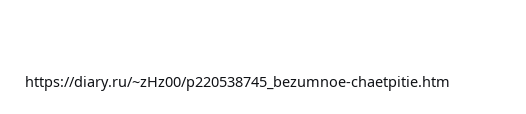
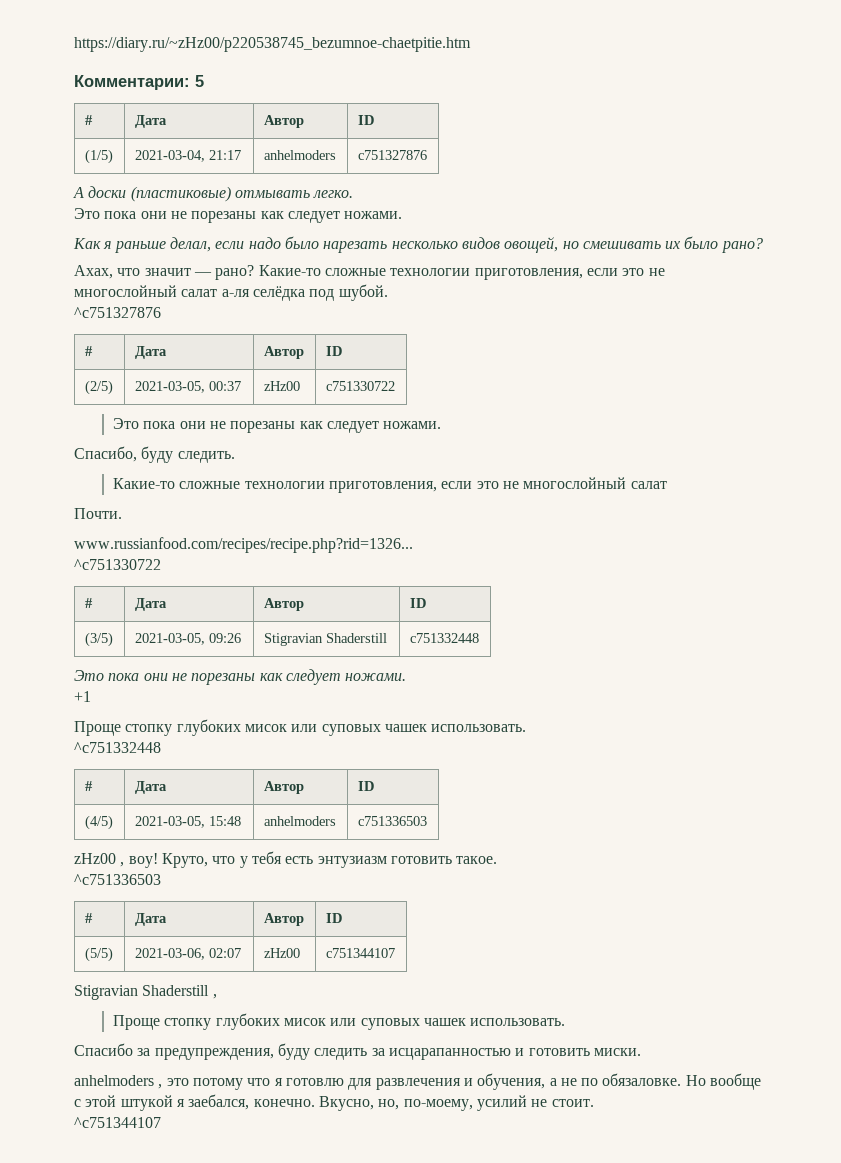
+ Комментарии: 5
+ # | Дата | Автор | ID
+ (1/5) | 2021-03-04, 21:17 | anhelmoders | c751327876
+ А доски (пластиковые) отмывать легко.
+ Это пока они не порезаны как следует ножами.
+ Как я раньше делал, если надо было нарезать несколько видов овощей, но смешивать их было рано?
+ Ахах, что значит — рано? Какие-то сложные технологии приготовления, если это не многослойный салат а-ля селёдка под шубой.
+ ^c751327876
+ # | Дата | Автор | ID
+ (2/5) | 2021-03-05, 00:37 | zHz00 | c751330722
+ Это пока они не порезаны как следует ножами.
+ Спасибо, буду следить.
+ Какие-то сложные технологии приготовления, если это не многослойный салат
+ Почти.
+ www.russianfood.com/recipes/recipe.php?rid=1326...
+ ^c751330722
+ # | Дата | Автор | ID
+ (3/5) | 2021-03-05, 09:26 | Stigravian Shaderstill | c751332448
+ Это пока они не порезаны как следует ножами.
+ +1
+ Проще стопку глубоких мисок или суповых чашек использовать.
+ ^c751332448
+ # | Дата | Автор | ID
+ (4/5) | 2021-03-05, 15:48 | anhelmoders | c751336503
+ zHz00 , воу! Круто, что у тебя есть энтузиазм готовить такое.
+ ^c751336503
+ # | Дата | Автор | ID
+ (5/5) | 2021-03-06, 02:07 | zHz00 | c751344107
+ Stigravian Shaderstill ,
+ Проще стопку глубоких мисок или суповых чашек использовать.
+ Спасибо за предупреждения, буду следить за исцарапанностью и готовить миски.
+ anhelmoders , это потому что я готовлю для развлечения и обучения, а не по обязаловке. Но вообще с этой штукой я заебался, конечно. Вкусно, но, по-моему, усилий не стоит.
+ ^c751344107

